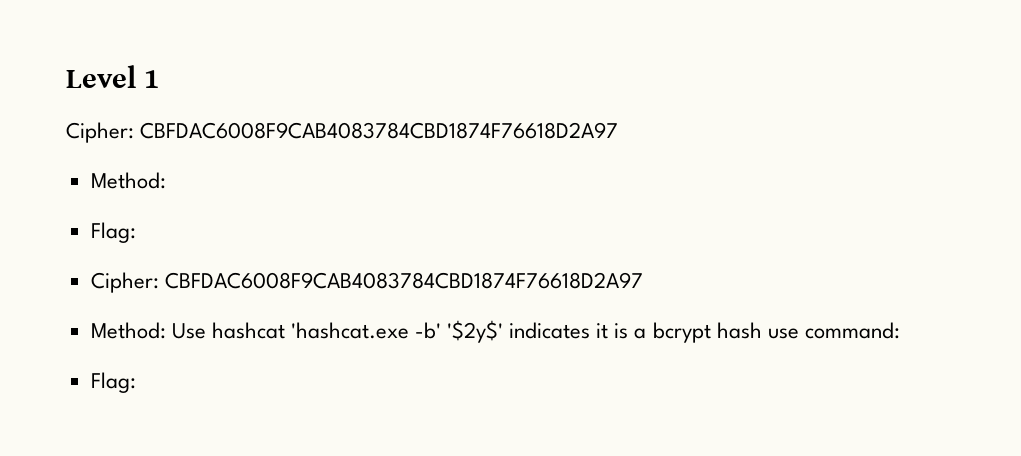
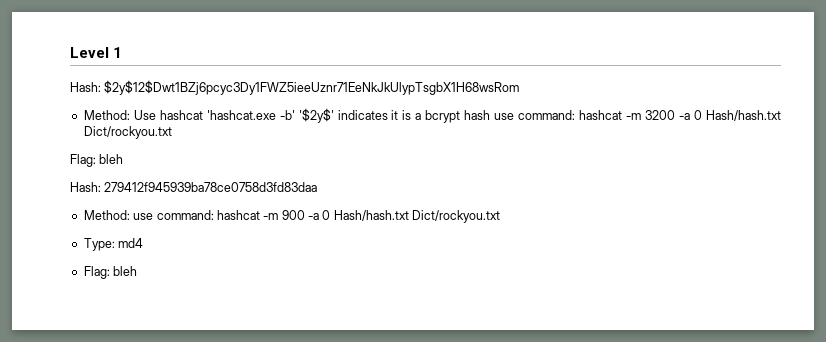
  Level 1
- Cipher: CBFDAC6008F9CAB4083784CBD1874F76618D2A97
- Method:
- Flag:
- Cipher: CBFDAC6008F9CAB4083784CBD1874F76618D2A97
+ Hash: $2y$12$Dwt1BZj6pcyc3Dy1FWZ5ieeUznr71EeNkJkUlypTsgbX1H68wsRom
- Method: Use hashcat 'hashcat.exe -b' '$2y$' indicates it is a bcrypt hash use command:
- Flag:
+ Method: Use hashcat 'hashcat.exe -b' '$2y$' indicates it is a bcrypt hash use command: hashcat -m 3200 -a 0 Hash/hash.txt Dict/rockyou.txt
+ Flag: bleh
+ Hash: 279412f945939ba78ce0758d3fd83daa
+ Method: use command: hashcat -m 900 -a 0 Hash/hash.txt Dict/rockyou.txt
+ Type: md4
+ Flag: bleh

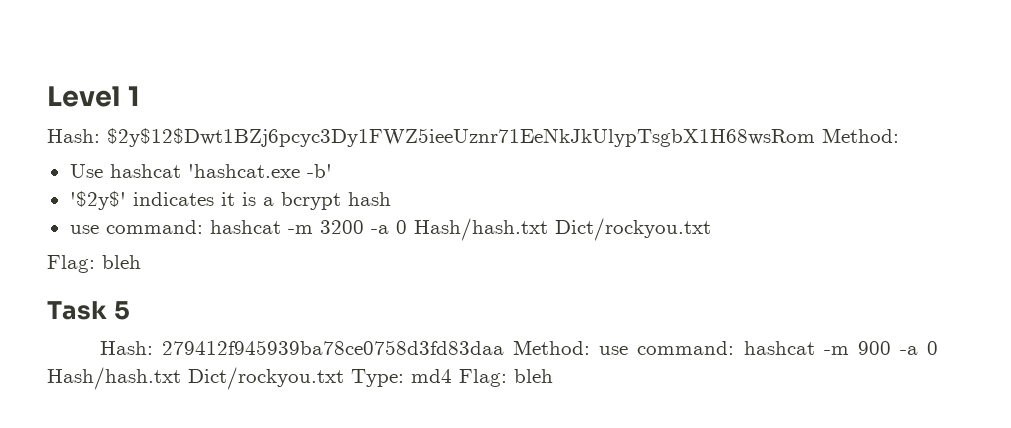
- Hash: $2y$12$Dwt1BZj6pcyc3Dy1FWZ5ieeUznr71EeNkJkUlypTsgbX1H68wsRom
- Method: Use hashcat 'hashcat.exe -b' '$2y$' indicates it is a bcrypt hash use command: hashcat -m 3200 -a 0 Hash/hash.txt Dict/rockyou.txt
+ Hash: $2y$12$Dwt1BZj6pcyc3Dy1FWZ5ieeUznr71EeNkJkUlypTsgbX1H68wsRom Method:
+ Use hashcat 'hashcat.exe -b'
+ '$2y$' indicates it is a bcrypt hash
+ use command: hashcat -m 3200 -a 0 Hash/hash.txt Dict/rockyou.txt
+ Task 5
- Hash: 279412f945939ba78ce0758d3fd83daa
- Method: use command: hashcat -m 900 -a 0 Hash/hash.txt Dict/rockyou.txt
- Type: md4
- Flag: bleh
+ Hash: 279412f945939ba78ce0758d3fd83daa Method: use command: hashcat -m 900 -a 0 Hash/hash.txt Dict/rockyou.txt Type: md4 Flag: bleh

